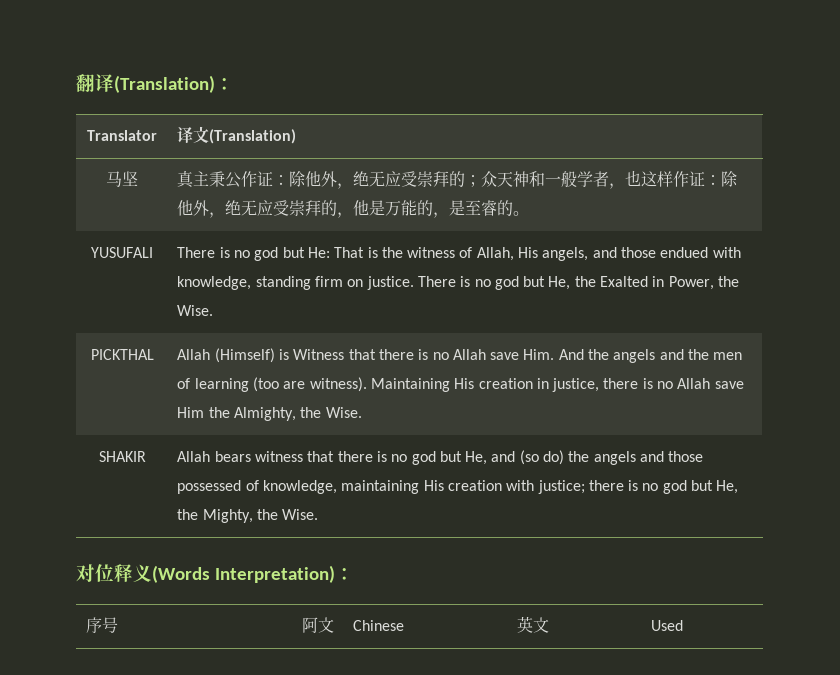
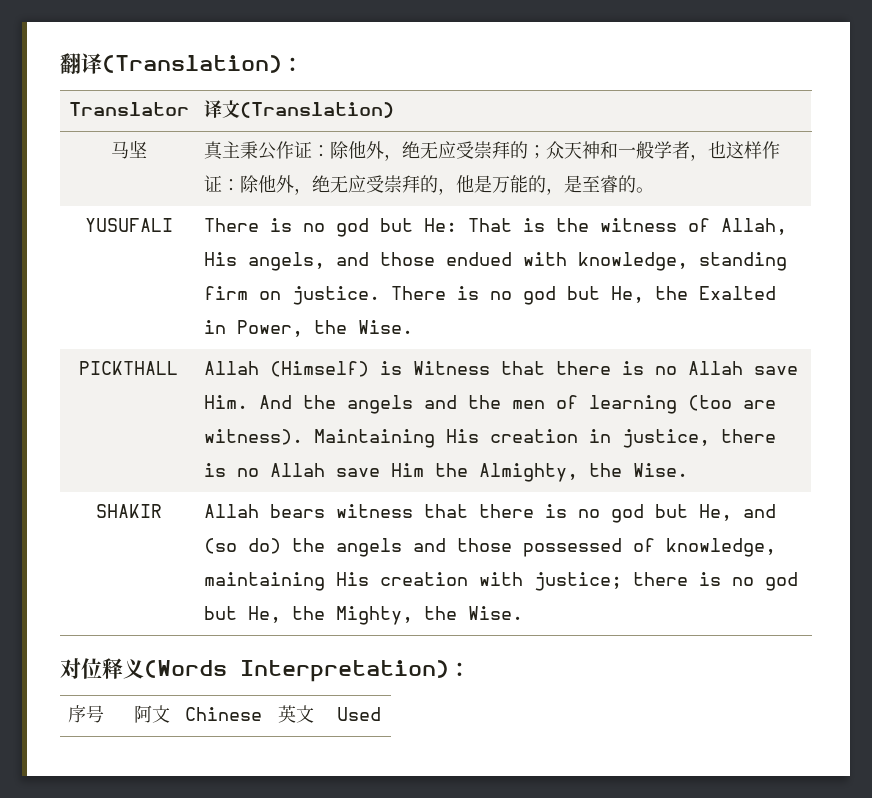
- PICKTHAL | Allah (Himself) is Witness that there is no Allah save Him. And the angels and the men of learning (too are witness). Maintaining His creation in justice, there is no Allah save Him the Almighty, the Wise.
+ PICKTHALL | Allah (Himself) is Witness that there is no Allah save Him. And the angels and the men of learning (too are witness). Maintaining His creation in justice, there is no Allah save Him the Almighty, the Wise.

